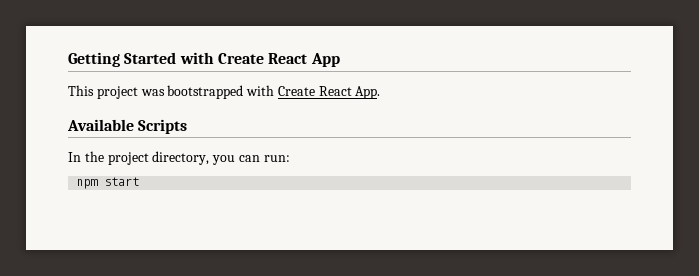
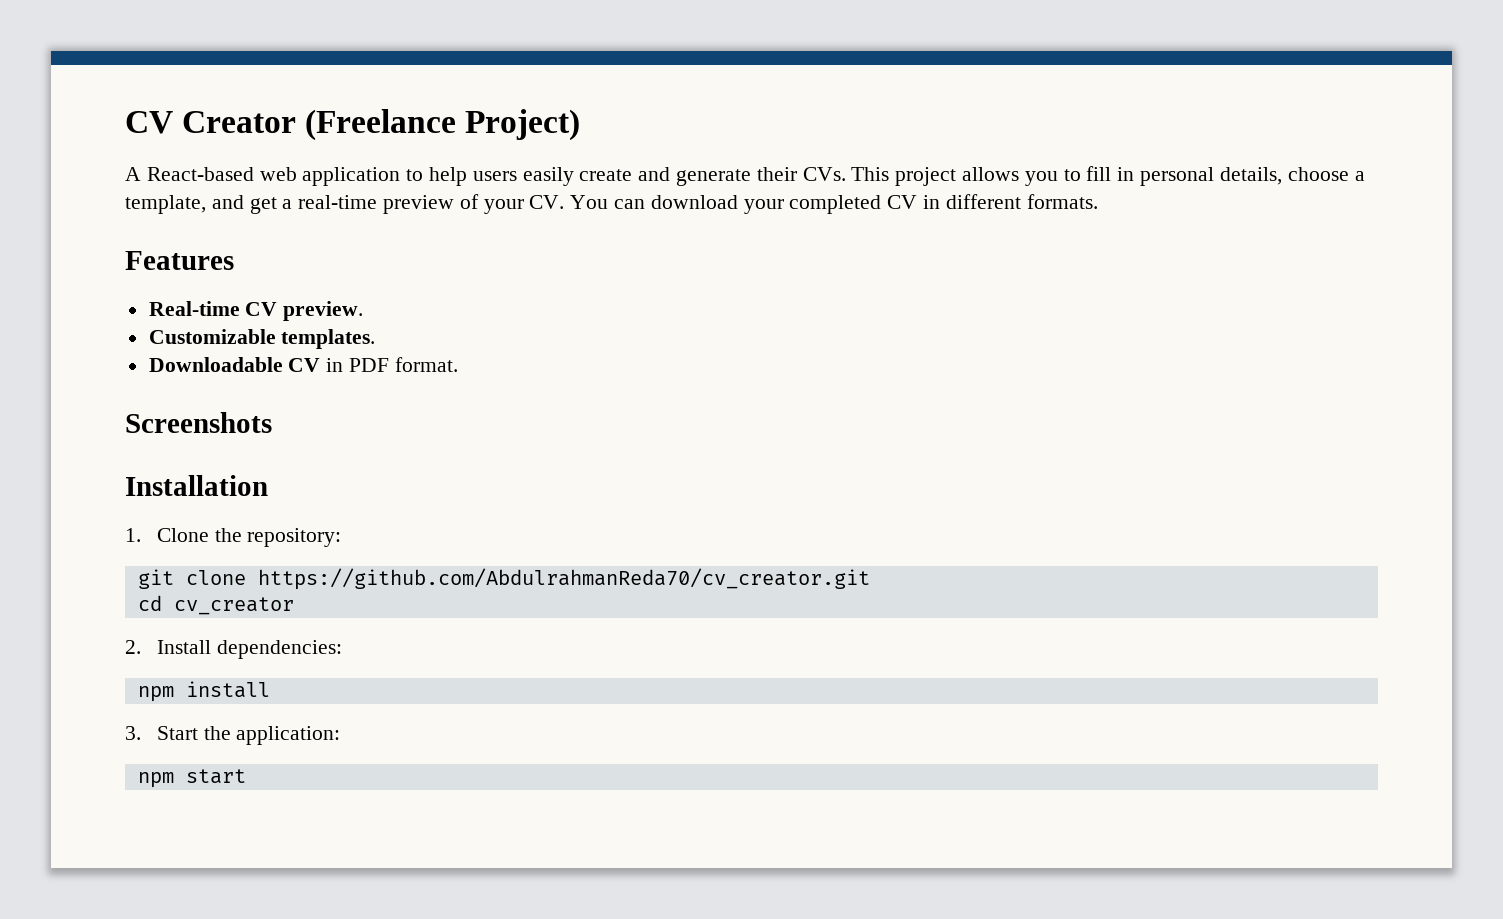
- Getting Started with Create React App
- This project was bootstrapped with Create React App.
- Available Scripts
- In the project directory, you can run:
+ CV Creator (Freelance Project)
+ A React-based web application to help users easily create and generate their CVs. This project allows you to fill in personal details, choose a template, and get a real-time preview of your CV. You can download your completed CV in different formats.
+ Features
+ Real-time CV preview.
+ Customizable templates.
+ Downloadable CV in PDF format.
+ Screenshots
+ Installation
+ 1. Clone the repository:
+ git clone https://github.com/AbdulrahmanReda70/cv_creator.git
+ cd cv_creator
+ 2. Install dependencies:
+ npm install
+ 3. Start the application:

